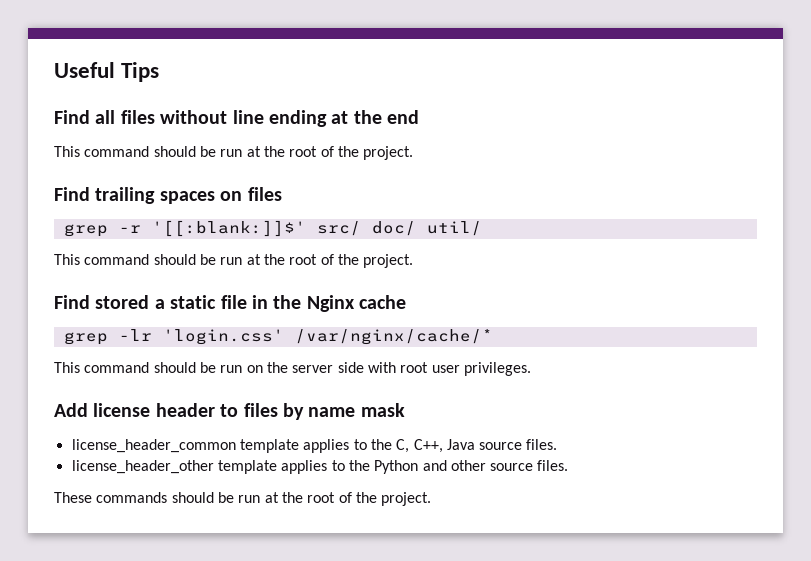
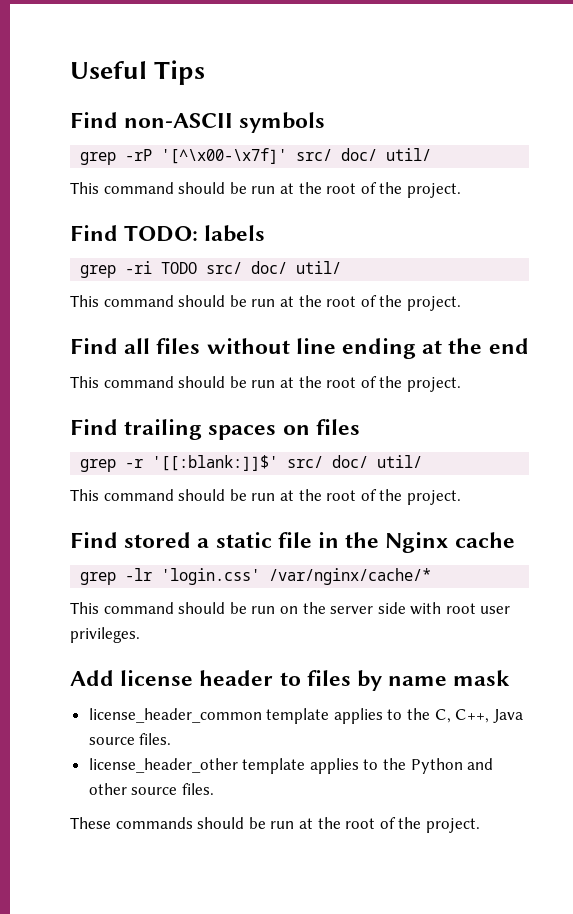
+ Find non-ASCII symbols
+ grep -rP '[^\x00-\x7f]' src/ doc/ util/
+ This command should be run at the root of the project.
+ Find TODO: labels
+ grep -ri TODO src/ doc/ util/
+ This command should be run at the root of the project.

